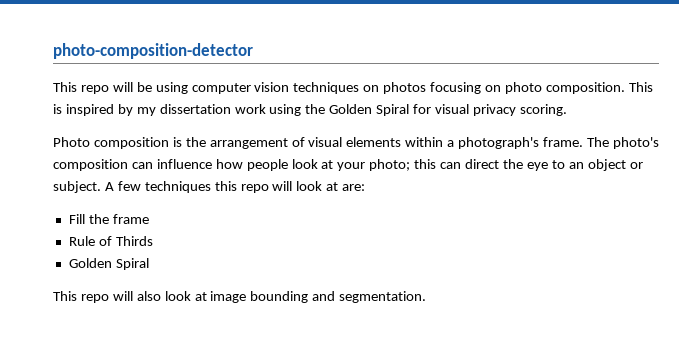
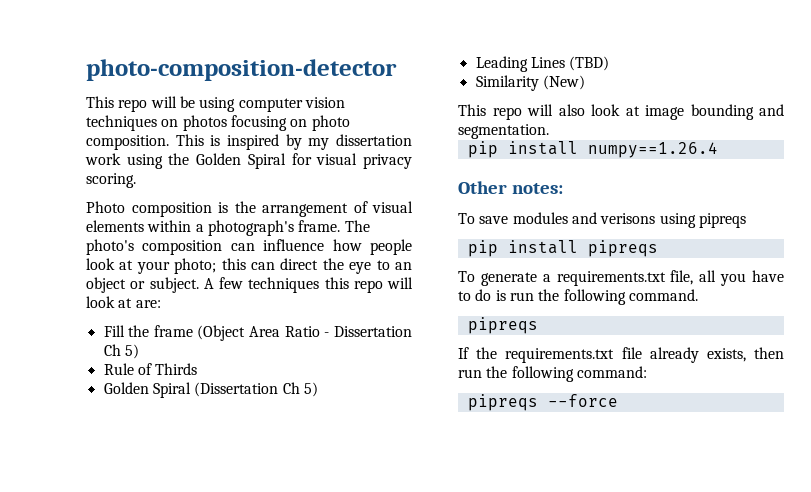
- Fill the frame
+ Fill the frame (Object Area Ratio - Dissertation Ch 5)
  Rule of Thirds
- Golden Spiral
+ Golden Spiral (Dissertation Ch 5)
+ Leading Lines (TBD)
+ Similarity (New)
+ pip install numpy==1.26.4
+ Other notes:
+ To save modules and verisons using pipreqs
+ pip install pipreqs
+ To generate a requirements.txt file, all you have to do is run the following command.
+ pipreqs
+ If the requirements.txt file already exists, then run the following command:
+ pipreqs --force

